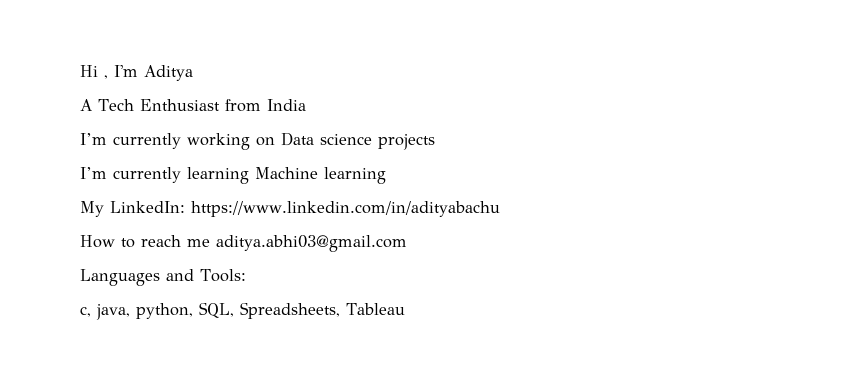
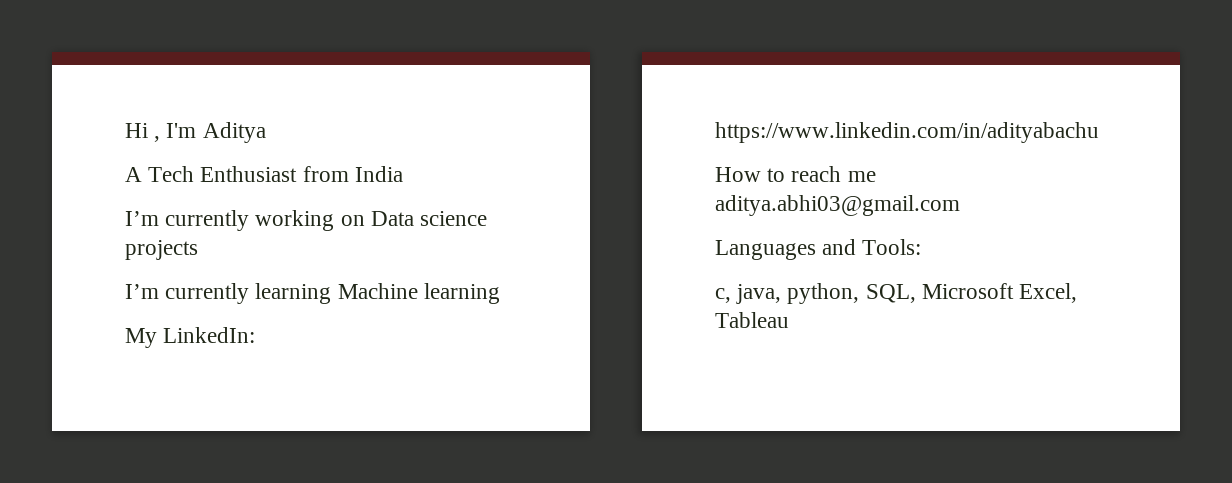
- c, java, python, SQL, Spreadsheets, Tableau
+ c, java, python, SQL, Microsoft Excel, Tableau

